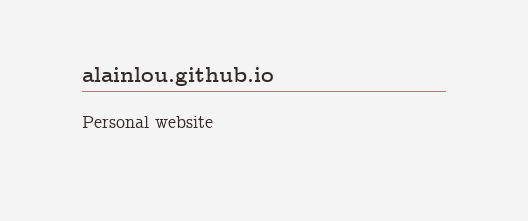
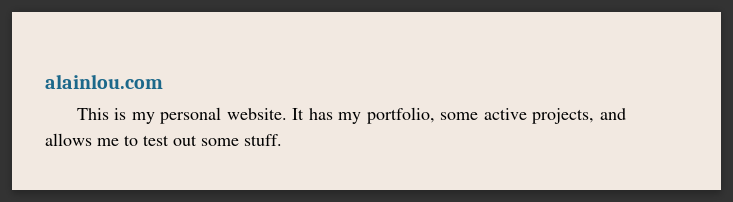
- alainlou.github.io
- Personal website
+ alainlou.com
+ This is my personal website. It has my portfolio, some active projects, and allows me to test out some stuff.

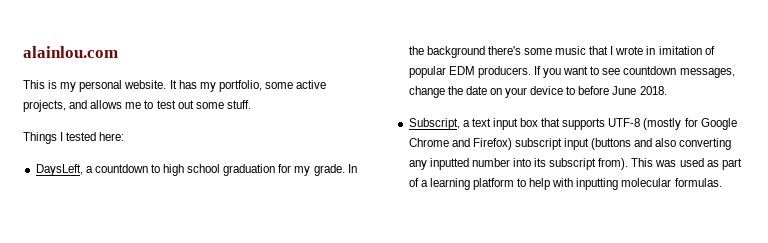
+ Things I tested here:
+ DaysLeft, a countdown to high school graduation for my grade. In the background there's some music that I wrote in imitation of popular EDM producers. If you want to see countdown messages, change the date on your device to before June 2018.
+ Subscript, a text input box that supports UTF-8 (mostly for Google Chrome and Firefox) subscript input (buttons and also converting any inputted number into its subscript from). This was used as part of a learning platform to help with inputting molecular formulas.

